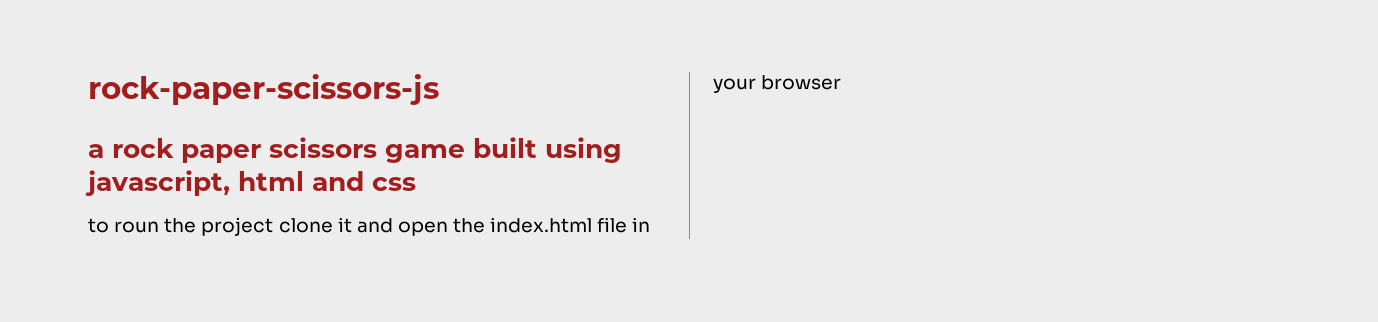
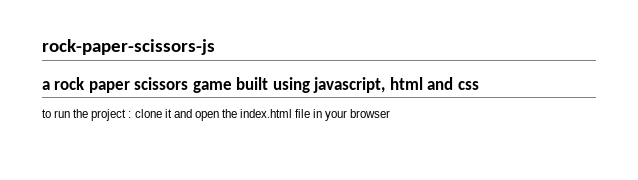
- to roun the project clone it and open the index.html file in your browser
+ to run the project : clone it and open the index.html file in your browser

